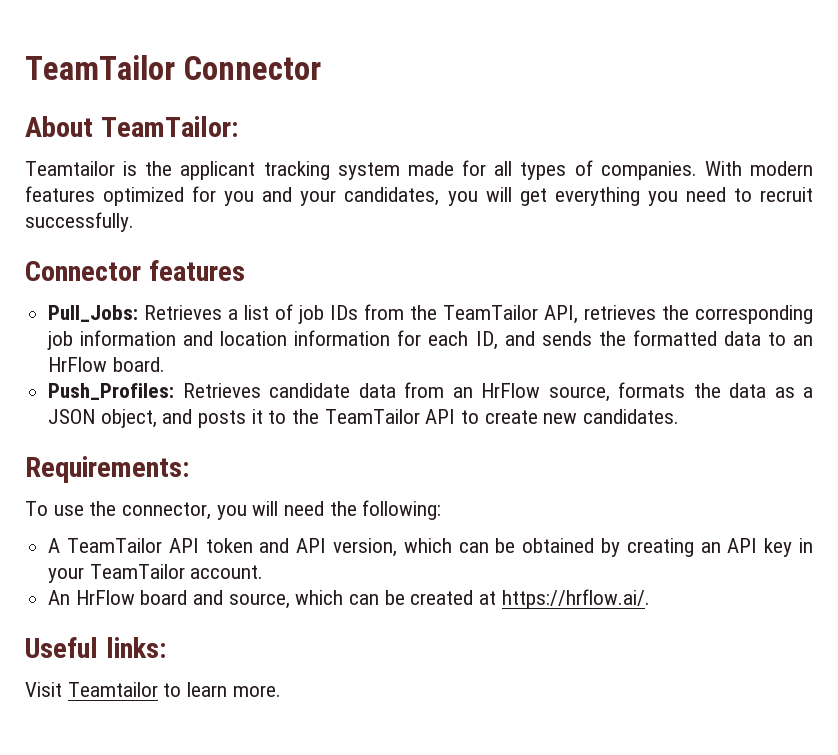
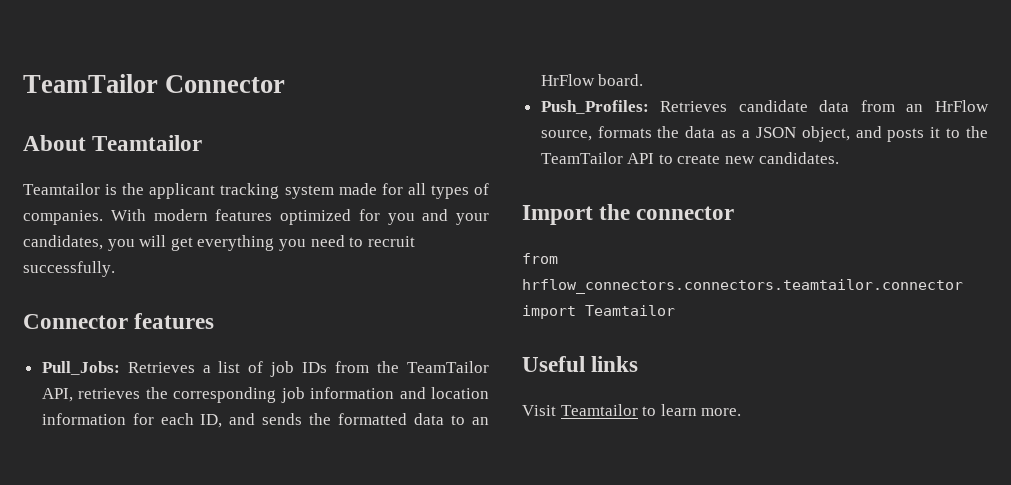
- About TeamTailor:
+ About Teamtailor
- Requirements:
- To use the connector, you will need the following:
- A TeamTailor API token and API version, which can be obtained by creating an API key in your TeamTailor account.
- An HrFlow board and source, which can be created at https://hrflow.ai/.
+ Import the connector
+ from hrflow_connectors.connectors.teamtailor.connector import Teamtailor
- Useful links:
+ Useful links

